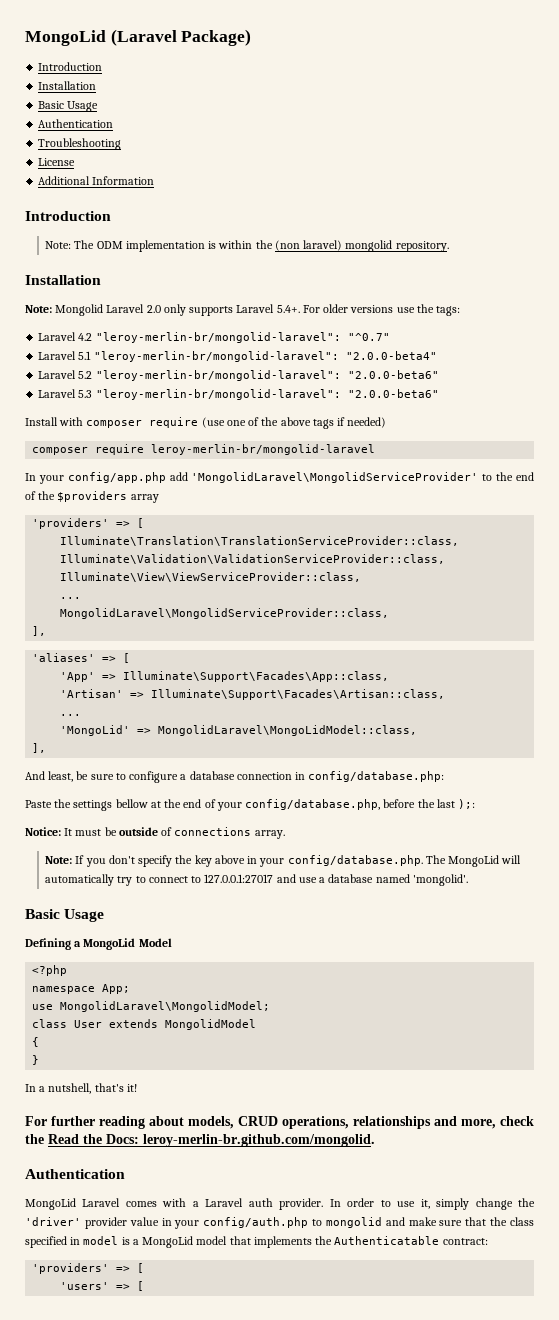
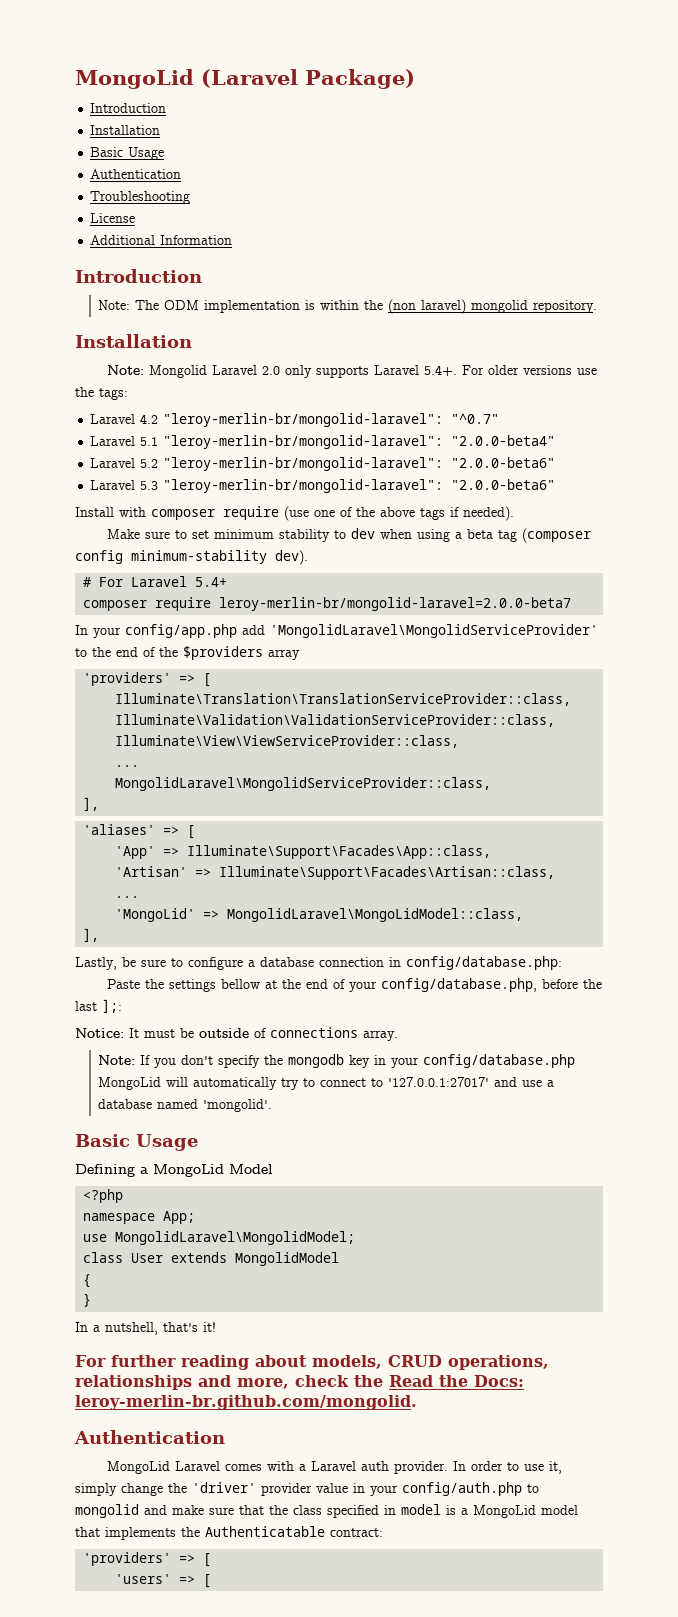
- Install with composer require (use one of the above tags if needed)
- composer require leroy-merlin-br/mongolid-laravel
+ Install with composer require (use one of the above tags if needed).
+ Make sure to set minimum stability to dev when using a beta tag (composer config minimum-stability dev).
+ # For Laravel 5.4+
+ composer require leroy-merlin-br/mongolid-laravel=2.0.0-beta7
- And least, be sure to configure a database connection in config/database.php:
+ Lastly, be sure to configure a database connection in config/database.php:
- Paste the settings bellow at the end of your config/database.php, before the last );:
+ Paste the settings bellow at the end of your config/database.php, before the last ];:
- Note: If you don't specify the key above in your config/database.php. The MongoLid will automatically try to connect to 127.0.0.1:27017 and use a database named 'mongolid'.
+ Note: If you don't specify the mongodb key in your config/database.php MongoLid will automatically try to connect to '127.0.0.1:27017' and use a database named 'mongolid'.

